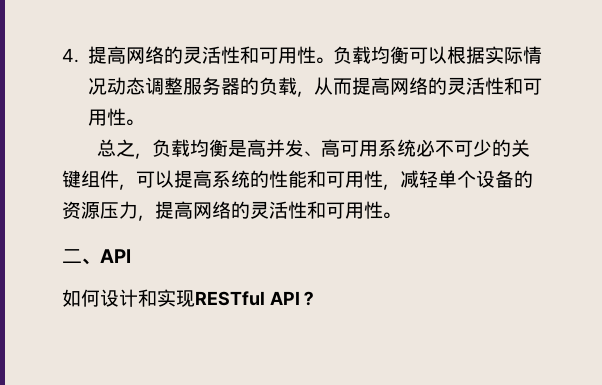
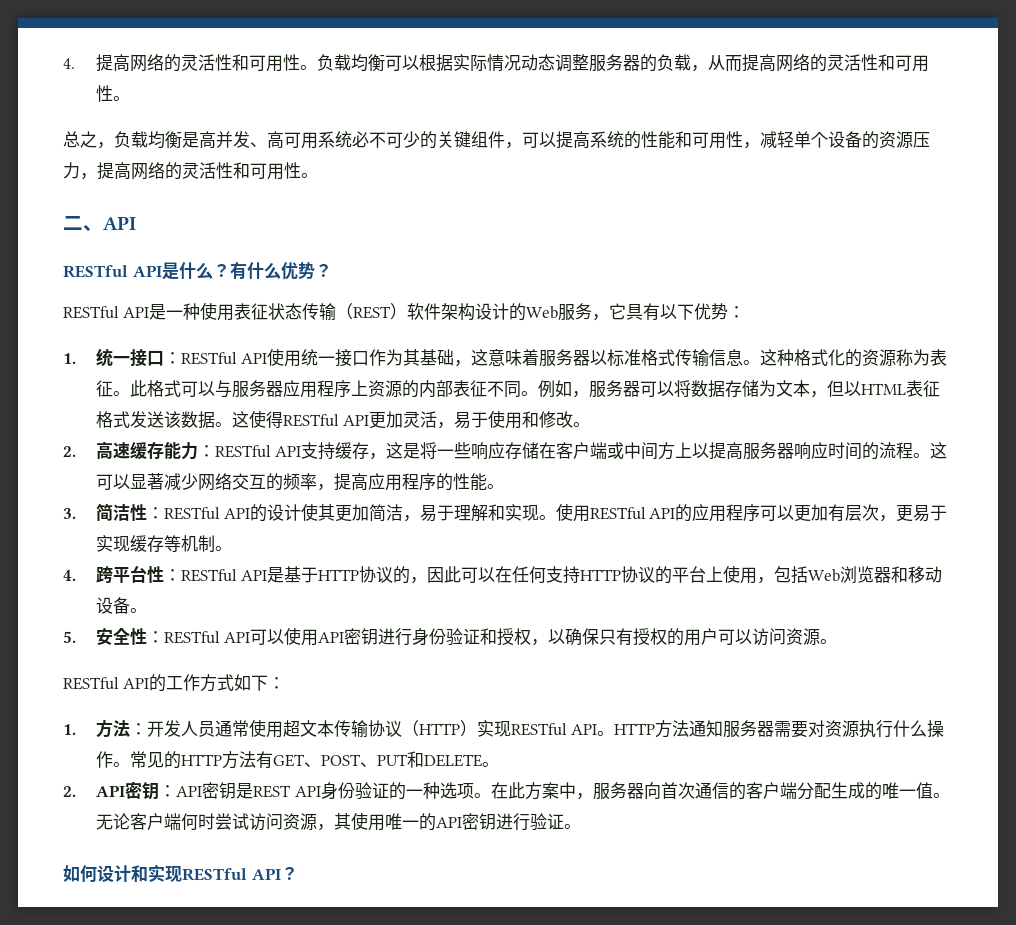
+ RESTful API是什么？有什么优势？
+ RESTful API是一种使用表征状态传输（REST）软件架构设计的Web服务，它具有以下优势：
+ 1.统一接口：RESTful API使用统一接口作为其基础，这意味着服务器以标准格式传输信息。这种格式化的资源称为表征。此格式可以与服务器应用程序上资源的内部表征不同。例如，服务器可以将数据存储为文本，但以HTML表征格式发送该数据。这使得RESTful API更加灵活，易于使用和修改。
+ 2.高速缓存能力：RESTful API支持缓存，这是将一些响应存储在客户端或中间方上以提高服务器响应时间的流程。这可以显著减少网络交互的频率，提高应用程序的性能。
+ 3.简洁性：RESTful API的设计使其更加简洁，易于理解和实现。使用RESTful API的应用程序可以更加有层次，更易于实现缓存等机制。
+ 4.跨平台性：RESTful API是基于HTTP协议的，因此可以在任何支持HTTP协议的平台上使用，包括Web浏览器和移动设备。
+ 5.安全性：RESTful API可以使用API密钥进行身份验证和授权，以确保只有授权的用户可以访问资源。
+ RESTful API的工作方式如下：
+ 1.方法：开发人员通常使用超文本传输协议（HTTP）实现RESTful API。HTTP方法通知服务器需要对资源执行什么操作。常见的HTTP方法有GET、POST、PUT和DELETE。
+ 2. API密钥：API密钥是REST API身份验证的一种选项。在此方案中，服务器向首次通信的客户端分配生成的唯一值。无论客户端何时尝试访问资源，其使用唯一的API密钥进行验证。

